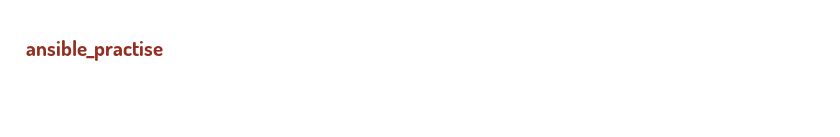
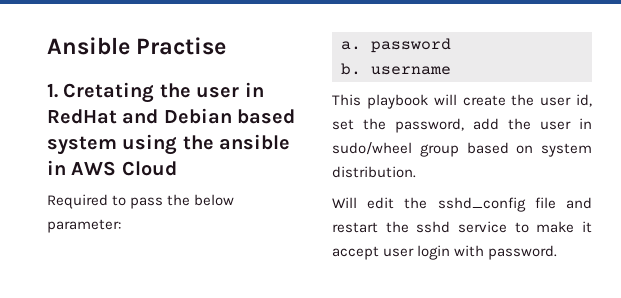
- ansible_practise
+ Ansible Practise
+ 1. Cretating the user in RedHat and Debian based system using the ansible in AWS Cloud
+ Required to pass the below parameter:
+ a. password
+ b. username
+ This playbook will create the user id, set the password, add the user in sudo/wheel group based on system distribution.
+ Will edit the sshd_config file and restart the sshd service to make it accept user login with password.

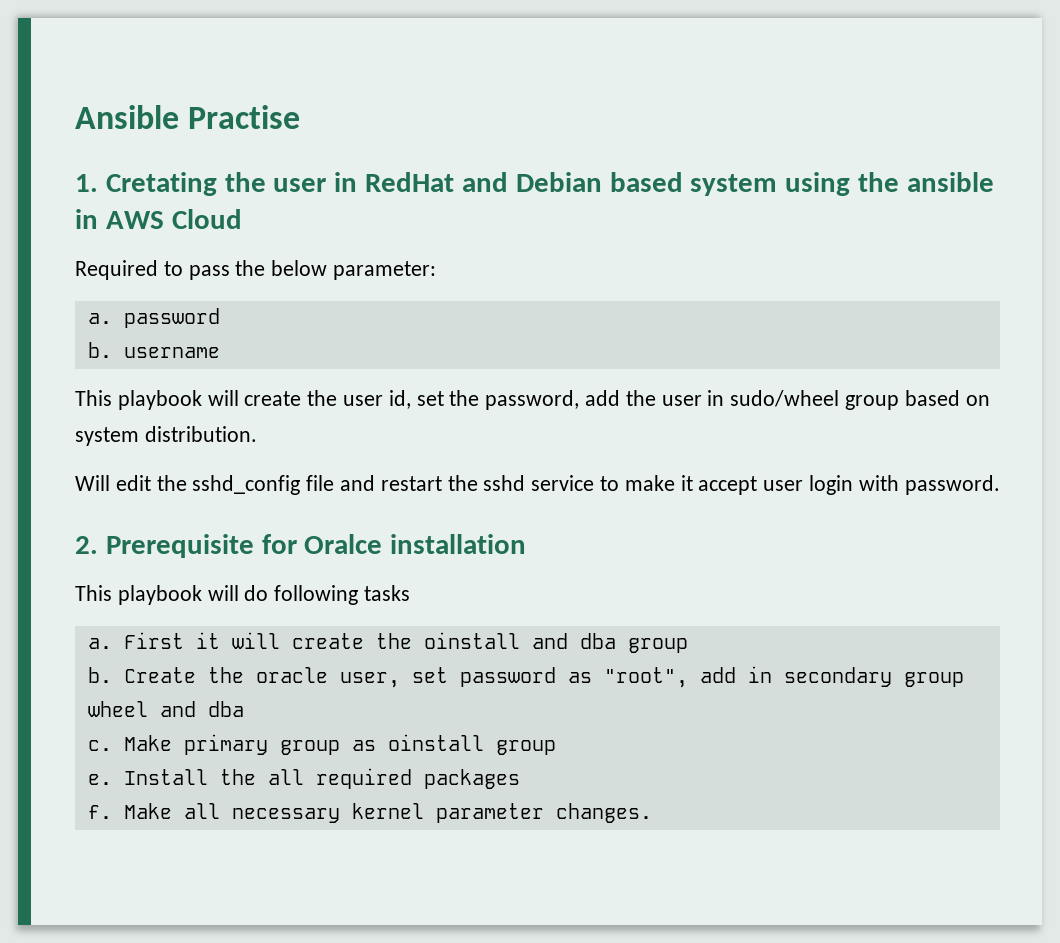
+ 2. Prerequisite for Oralce installation
+ This playbook will do following tasks
+ a. First it will create the oinstall and dba group
+ b. Create the oracle user, set password as "root", add in secondary group wheel and dba
+ c. Make primary group as oinstall group
+ e. Install the all required packages
+ f. Make all necessary kernel parameter changes.

